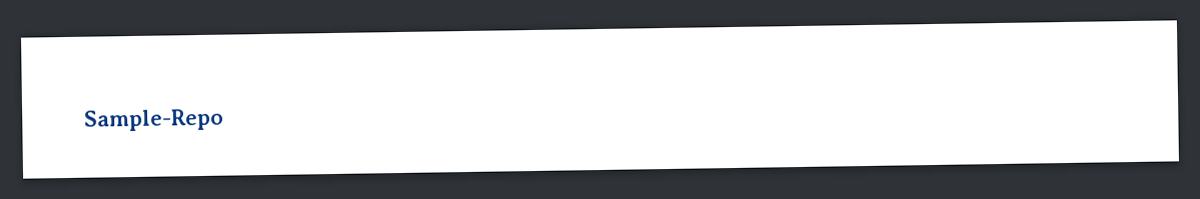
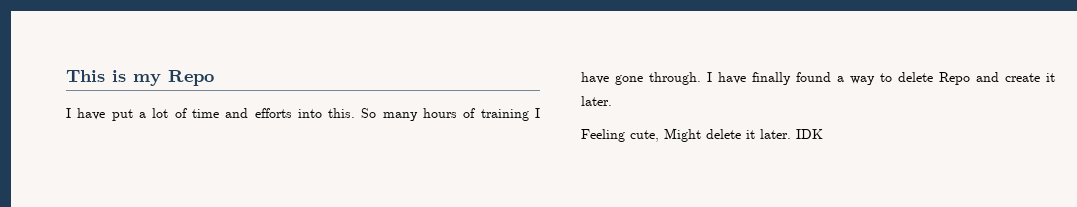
- Sample-Repo
+ This is my Repo
+ I have put a lot of time and efforts into this. So many hours of training I have gone through. I have finally found a way to delete Repo and create it later.
+ Feeling cute, Might delete it later. IDK

